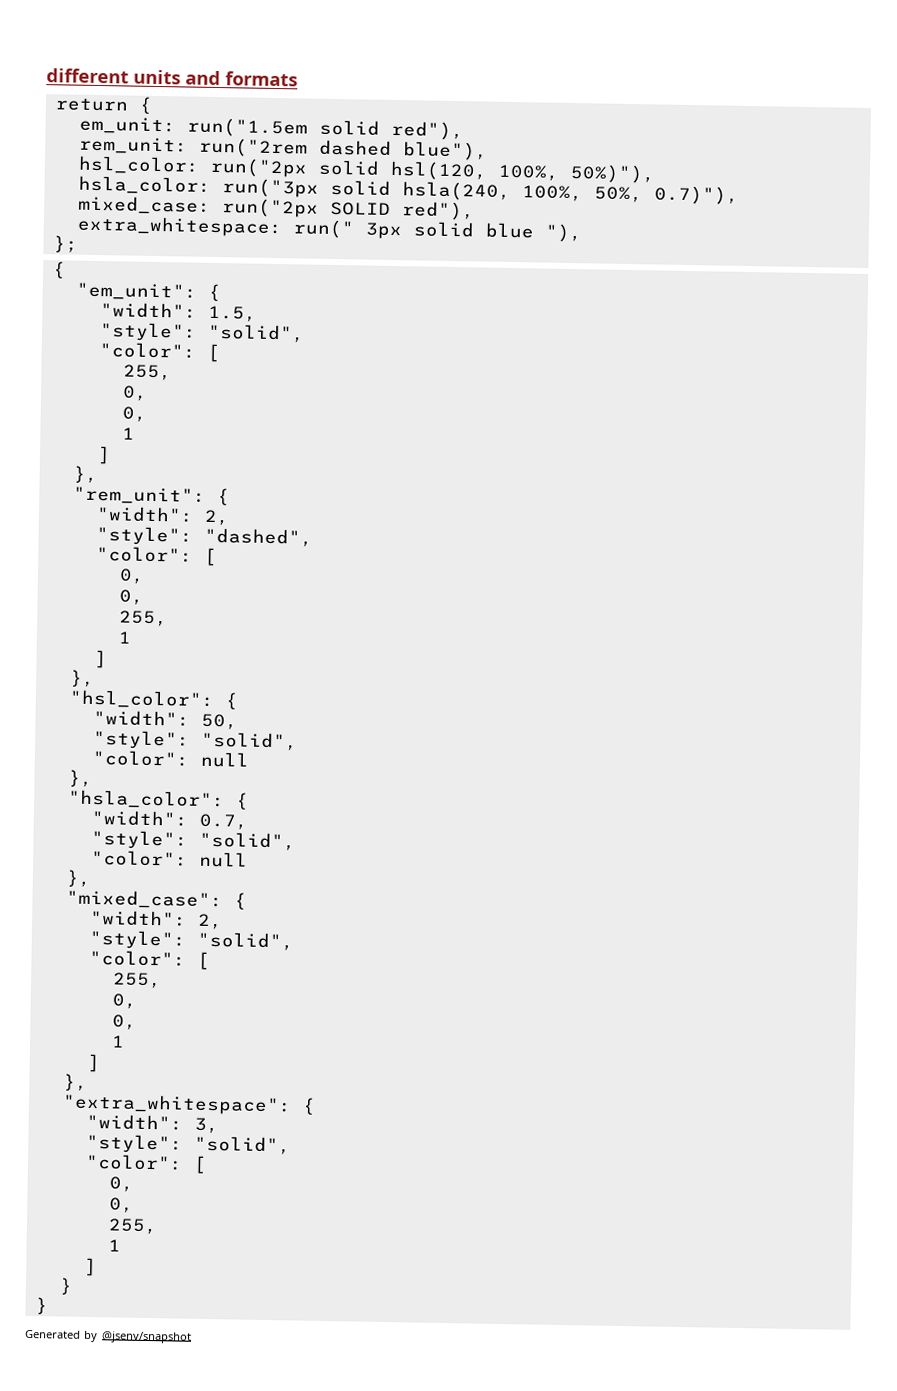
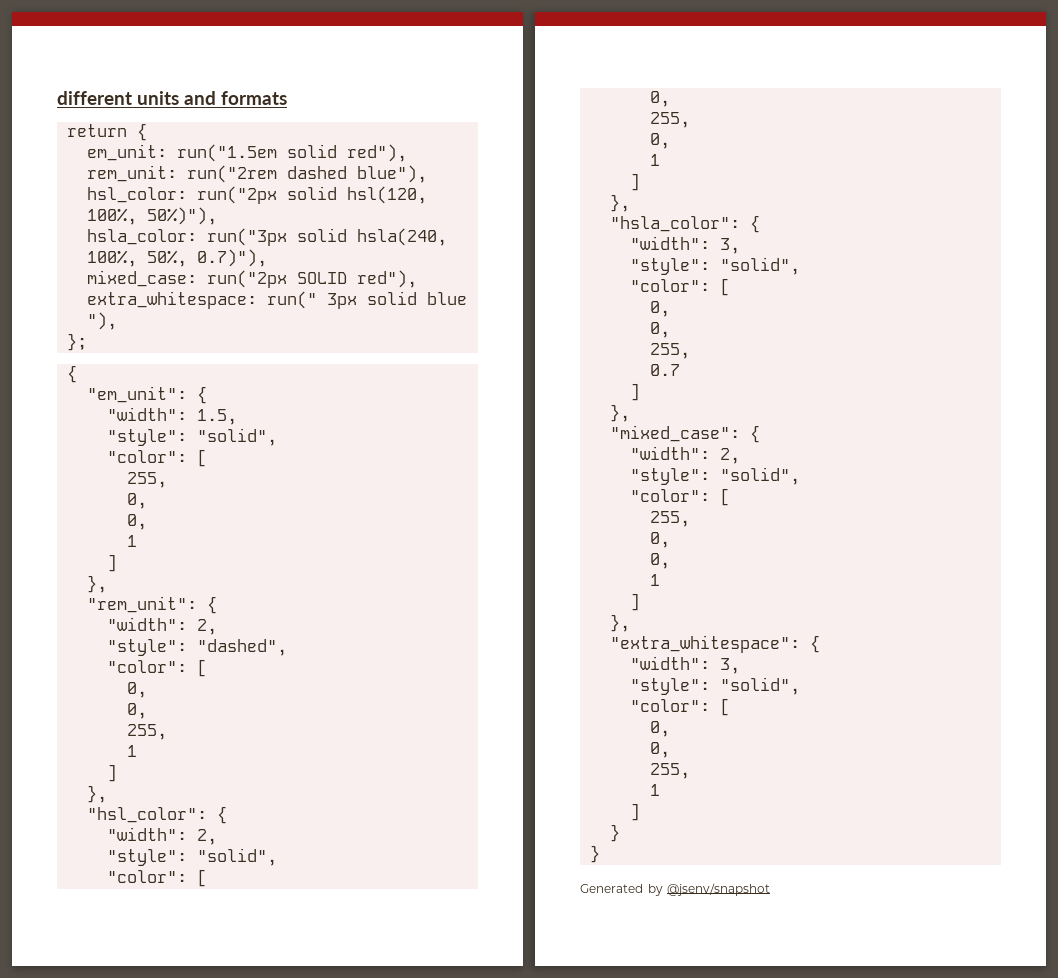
  "hsl_color": {
- "width": 50,
+ "width": 2,
  "style": "solid",
- "color": null
+ "color": [
+ 0,
+ 255,
+ 0,
+ 1
+ ]
  "hsla_color": {
- "width": 0.7,
+ "width": 3,
  "style": "solid",
- "color": null
+ "color": [
+ 0,
+ 0,
+ 255,
+ 0.7
+ ]

